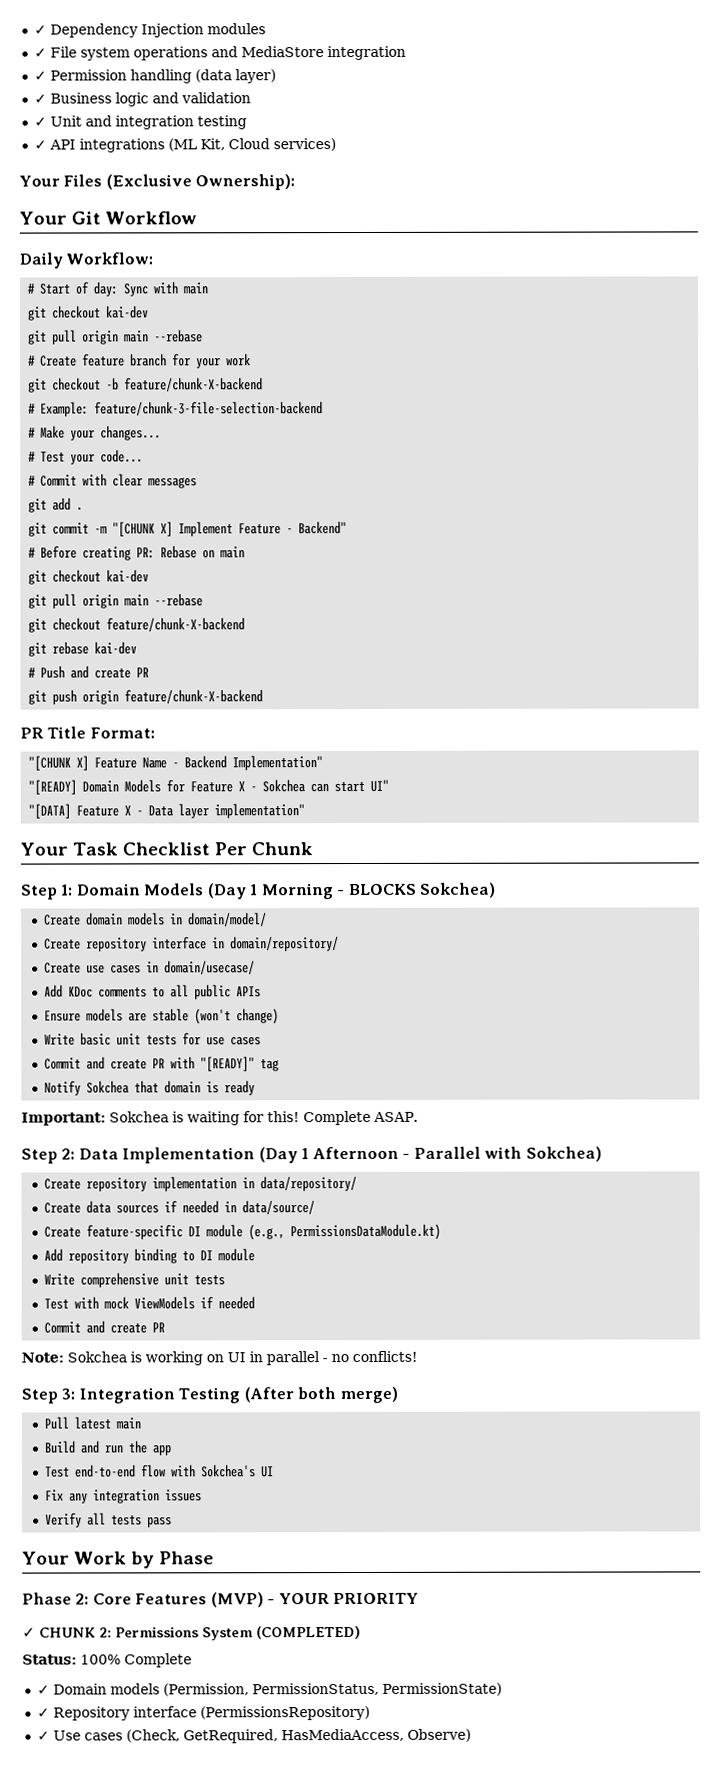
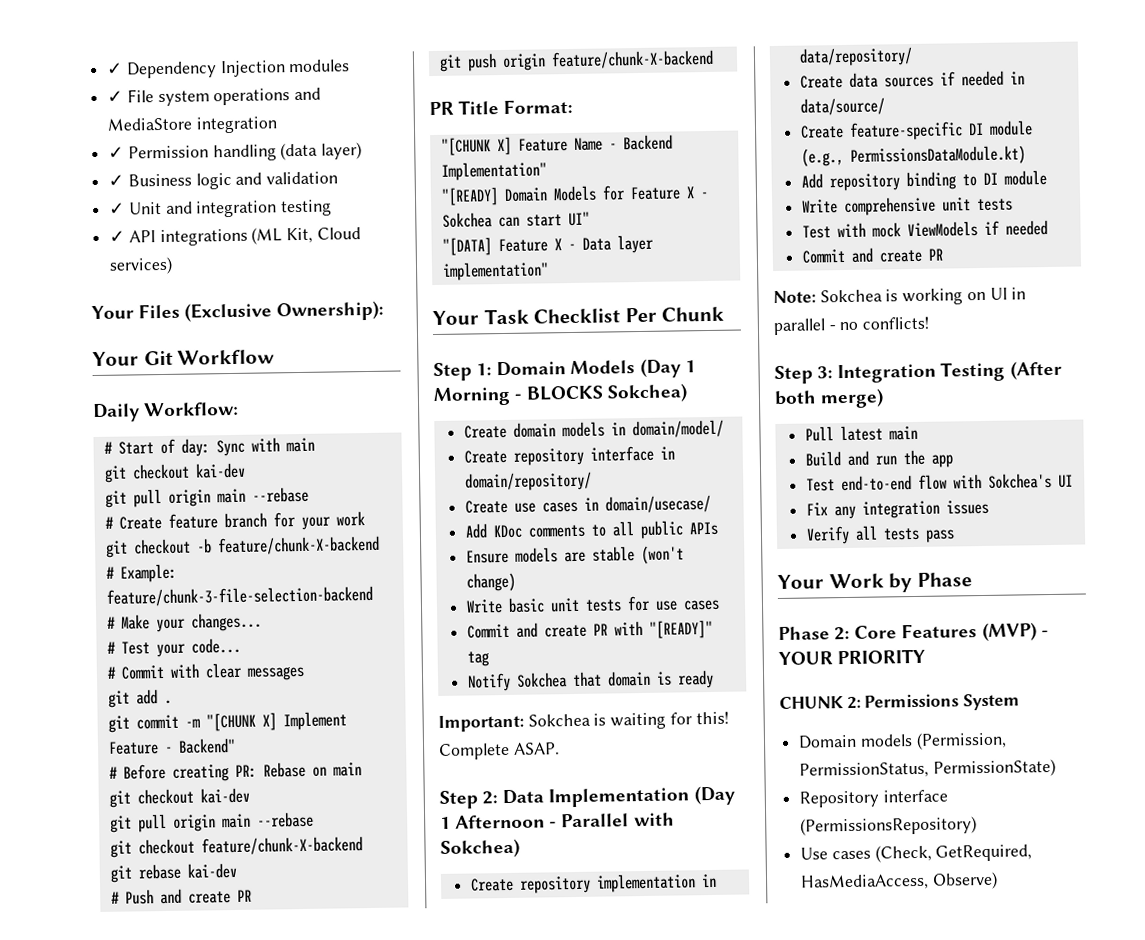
- ✓ CHUNK 2: Permissions System (COMPLETED)
- Status: 100% Complete
- ✓ Domain models (Permission, PermissionStatus, PermissionState)
+ CHUNK 2: Permissions System
+ Domain models (Permission, PermissionStatus, PermissionState)
- ✓ Repository interface (PermissionsRepository)
+ Repository interface (PermissionsRepository)
- ✓ Use cases (Check, GetRequired, HasMediaAccess, Observe)
+ Use cases (Check, GetRequired, HasMediaAccess, Observe)

